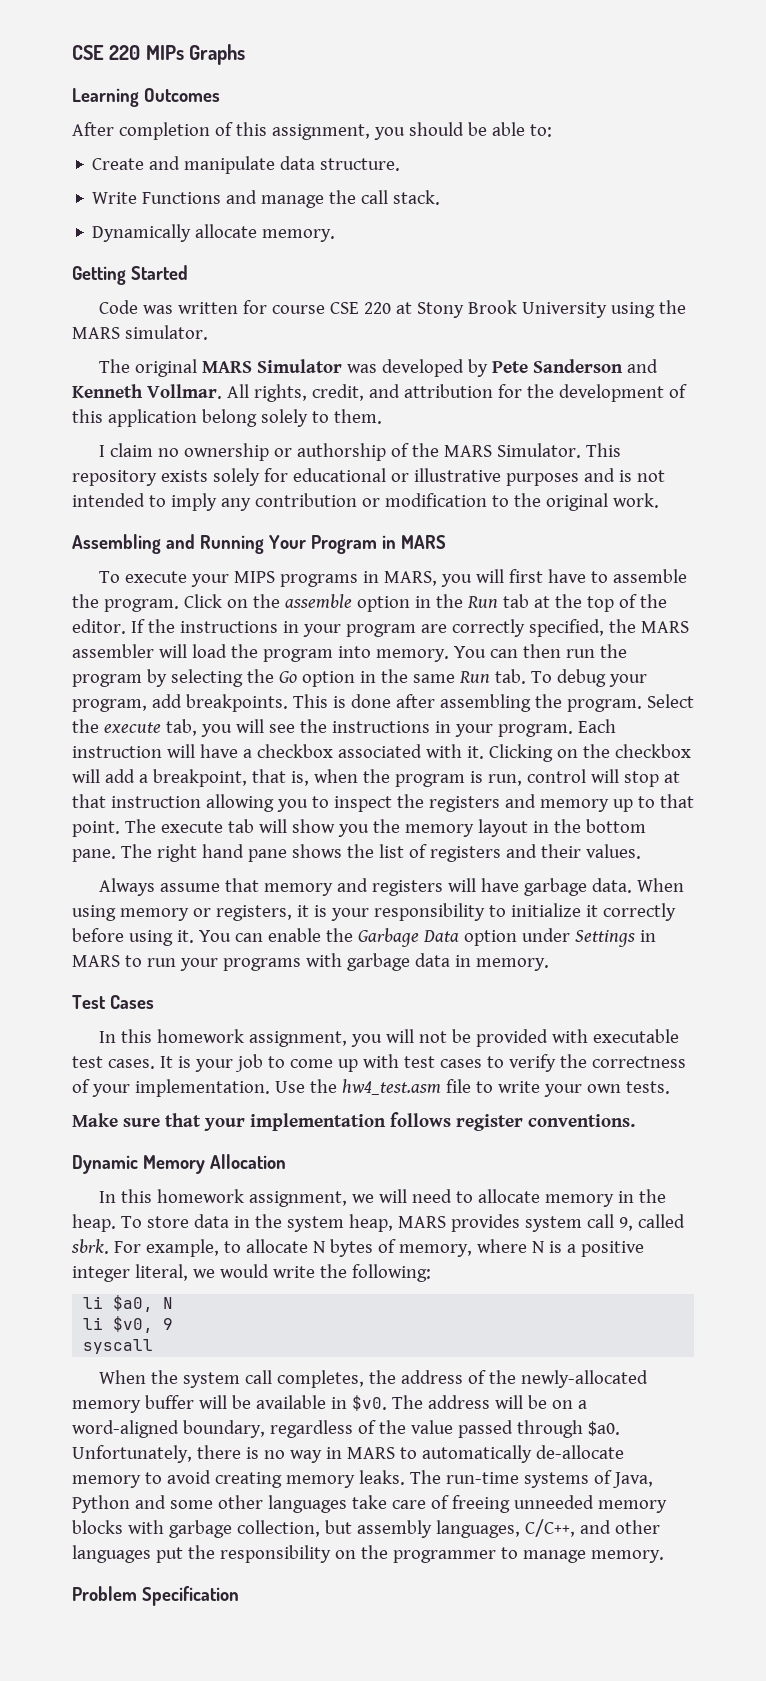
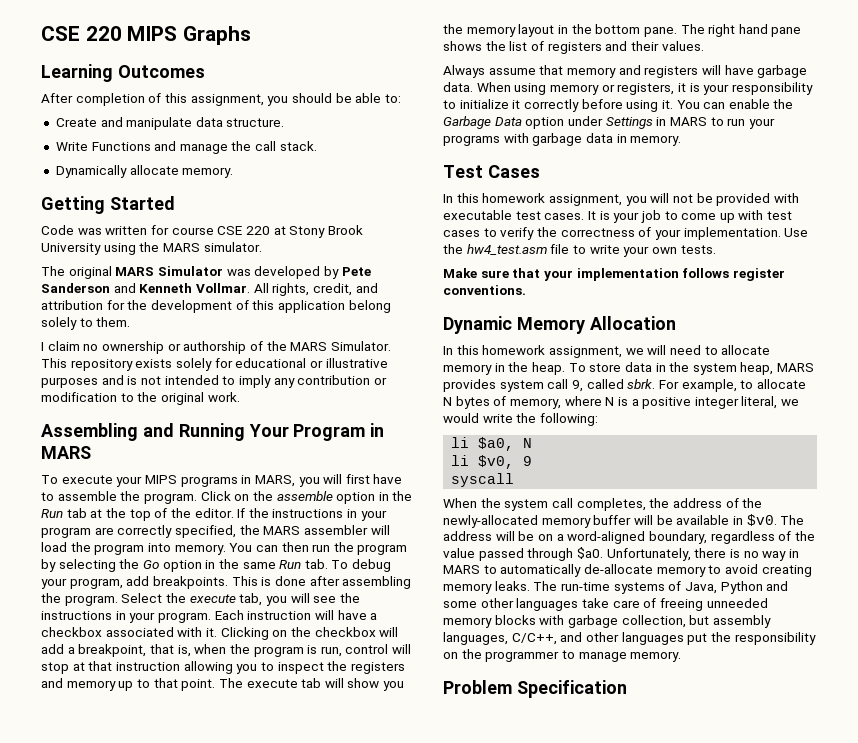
- CSE 220 MIPs Graphs
+ CSE 220 MIPS Graphs

